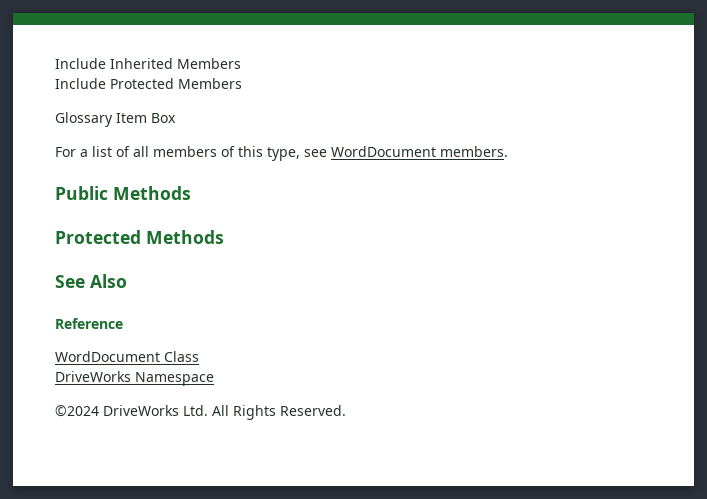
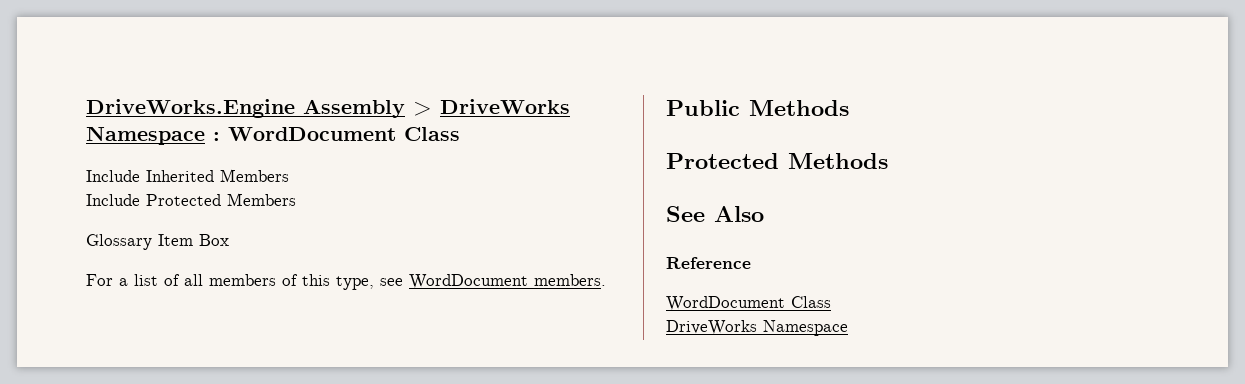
+ DriveWorks.Engine Assembly > DriveWorks Namespace : WordDocument Class
- ©2024 DriveWorks Ltd. All Rights Reserved.

